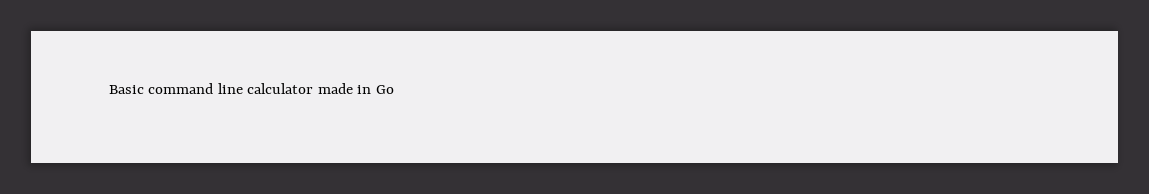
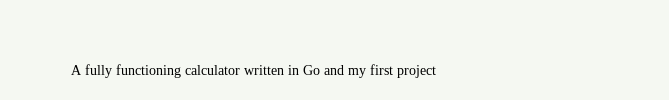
- Basic command line calculator made in Go
+ A fully functioning calculator written in Go and my first project

